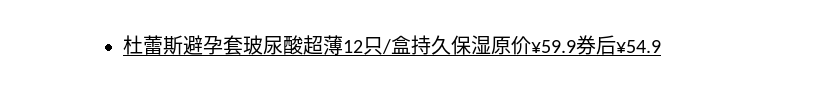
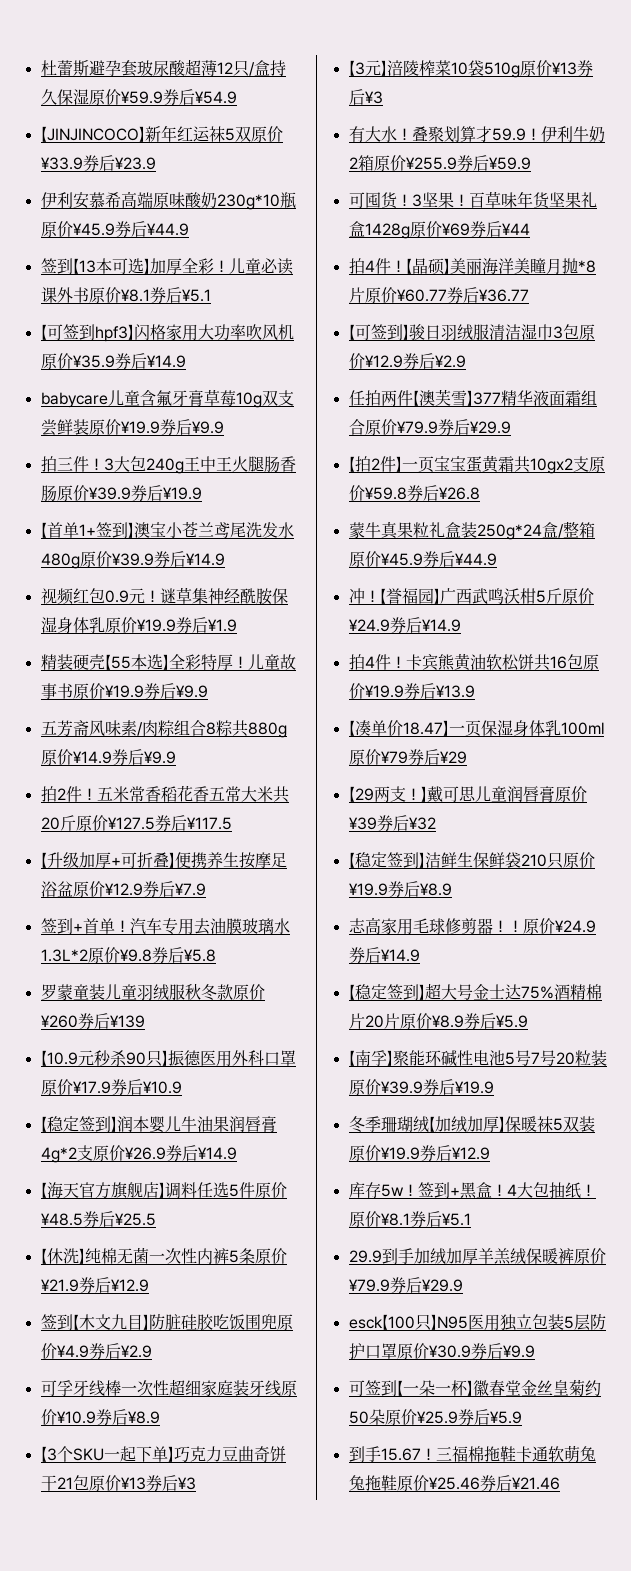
+ 【JINJINCOCO】新年红运袜5双原价¥33.9券后¥23.9
+ 伊利安慕希高端原味酸奶230g*10瓶原价¥45.9券后¥44.9
+ 签到【13本可选】加厚全彩！儿童必读课外书原价¥8.1券后¥5.1
+ 【可签到hpf3】闪格家用大功率吹风机原价¥35.9券后¥14.9
+ babycare儿童含氟牙膏草莓10g双支尝鲜装原价¥19.9券后¥9.9
+ 拍三件！3大包240g王中王火腿肠香肠原价¥39.9券后¥19.9
+ 【首单1+签到】澳宝小苍兰鸢尾洗发水480g原价¥39.9券后¥14.9
+ 视频红包0.9元！谜草集神经酰胺保湿身体乳原价¥19.9券后¥1.9
+ 精装硬壳【55本选】全彩特厚！儿童故事书原价¥19.9券后¥9.9
+ 五芳斋风味素/肉粽组合8粽共880g原价¥14.9券后¥9.9
+ 拍2件！五米常香稻花香五常大米共20斤原价¥127.5券后¥117.5
+ 【升级加厚+可折叠】便携养生按摩足浴盆原价¥12.9券后¥7.9
+ 签到+首单！汽车专用去油膜玻璃水1.3L*2原价¥9.8券后¥5.8
+ 罗蒙童装儿童羽绒服秋冬款原价¥260券后¥139
+ 【10.9元秒杀90只】振德医用外科口罩原价¥17.9券后¥10.9
+ 【稳定签到】润本婴儿牛油果润唇膏4g*2支原价¥26.9券后¥14.9
+ 【海天官方旗舰店】调料任选5件原价¥48.5券后¥25.5
+ 【休洗】纯棉无菌一次性内裤5条原价¥21.9券后¥12.9
+ 签到【木文九目】防脏硅胶吃饭围兜原价¥4.9券后¥2.9
+ 可孚牙线棒一次性超细家庭装牙线原价¥10.9券后¥8.9
+ 【3个SKU一起下单】巧克力豆曲奇饼干21包原价¥13券后¥3
+ 【3元】涪陵榨菜10袋510g原价¥13券后¥3
+ 有大水！叠聚划算才59.9！伊利牛奶2箱原价¥255.9券后¥59.9
+ 可囤货！3坚果！百草味年货坚果礼盒1428g原价¥69券后¥44
+ 拍4件！【晶硕】美丽海洋美瞳月抛*8片原价¥60.77券后¥36.77
+ 【可签到】骏日羽绒服清洁湿巾3包原价¥12.9券后¥2.9
+ 任拍两件【澳芙雪】377精华液面霜组合原价¥79.9券后¥29.9
+ 【拍2件】一页宝宝蛋黄霜共10gx2支原价¥59.8券后¥26.8
+ 蒙牛真果粒礼盒装250g*24盒/整箱原价¥45.9券后¥44.9
+ 冲！【誉福园】广西武鸣沃柑5斤原价¥24.9券后¥14.9
+ 拍4件！卡宾熊黄油软松饼共16包原价¥19.9券后¥13.9
+ 【凑单价18.47】一页保湿身体乳100ml原价¥79券后¥29
+ 【29两支！】戴可思儿童润唇膏原价¥39券后¥32
+ 【稳定签到】洁鲜生保鲜袋210只原价¥19.9券后¥8.9
+ 志高家用毛球修剪器！！原价¥24.9券后¥14.9
+ 【稳定签到】超大号金士达75%酒精棉片20片原价¥8.9券后¥5.9
+ 【南孚】聚能环碱性电池5号7号20粒装原价¥39.9券后¥19.9
+ 冬季珊瑚绒【加绒加厚】保暖袜5双装原价¥19.9券后¥12.9
+ 库存5w！签到+黑盒！4大包抽纸！原价¥8.1券后¥5.1
+ 29.9到手加绒加厚羊羔绒保暖裤原价¥79.9券后¥29.9
+ esck【100只】N95医用独立包装5层防护口罩原价¥30.9券后¥9.9
+ 可签到【一朵一杯】徽春堂金丝皇菊约50朵原价¥25.9券后¥5.9
+ 到手15.67！三福棉拖鞋卡通软萌兔兔拖鞋原价¥25.46券后¥21.46

